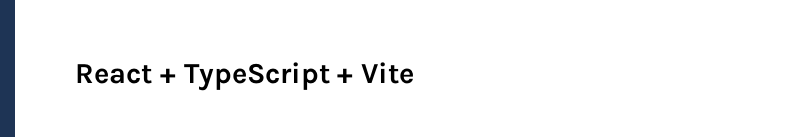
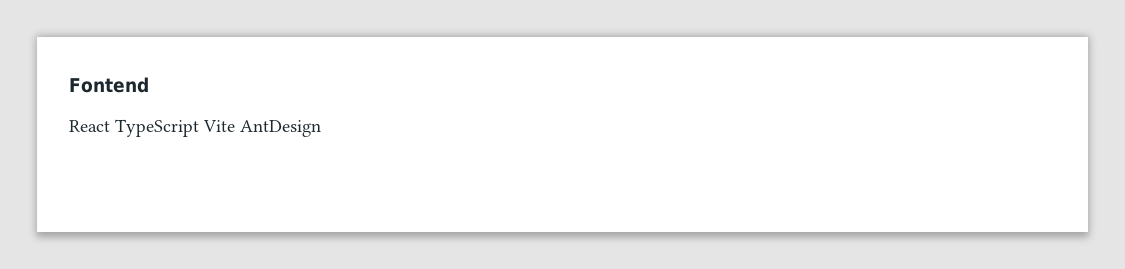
- React + TypeScript + Vite
+ Fontend
+ React TypeScript Vite AntDesign

